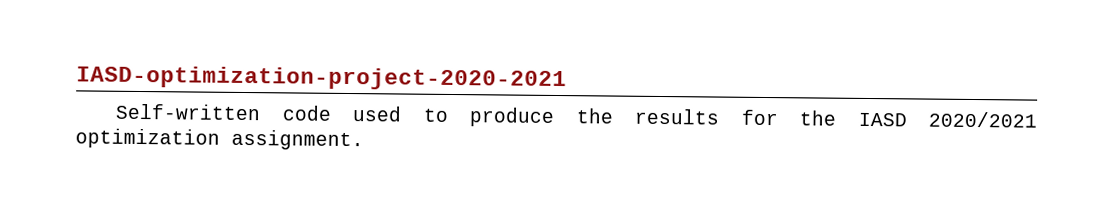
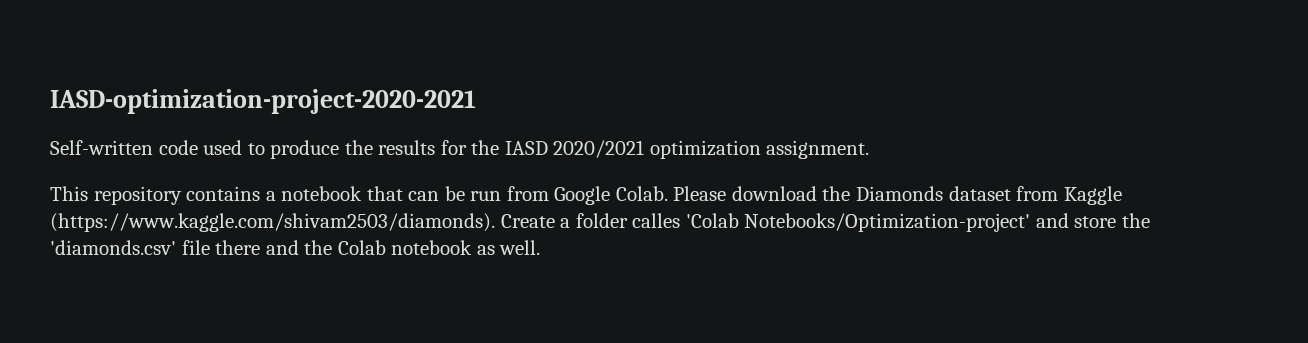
+ This repository contains a notebook that can be run from Google Colab. Please download the Diamonds dataset from Kaggle (https://www.kaggle.com/shivam2503/diamonds). Create a folder calles 'Colab Notebooks/Optimization-project' and store the 'diamonds.csv' file there and the Colab notebook as well.

